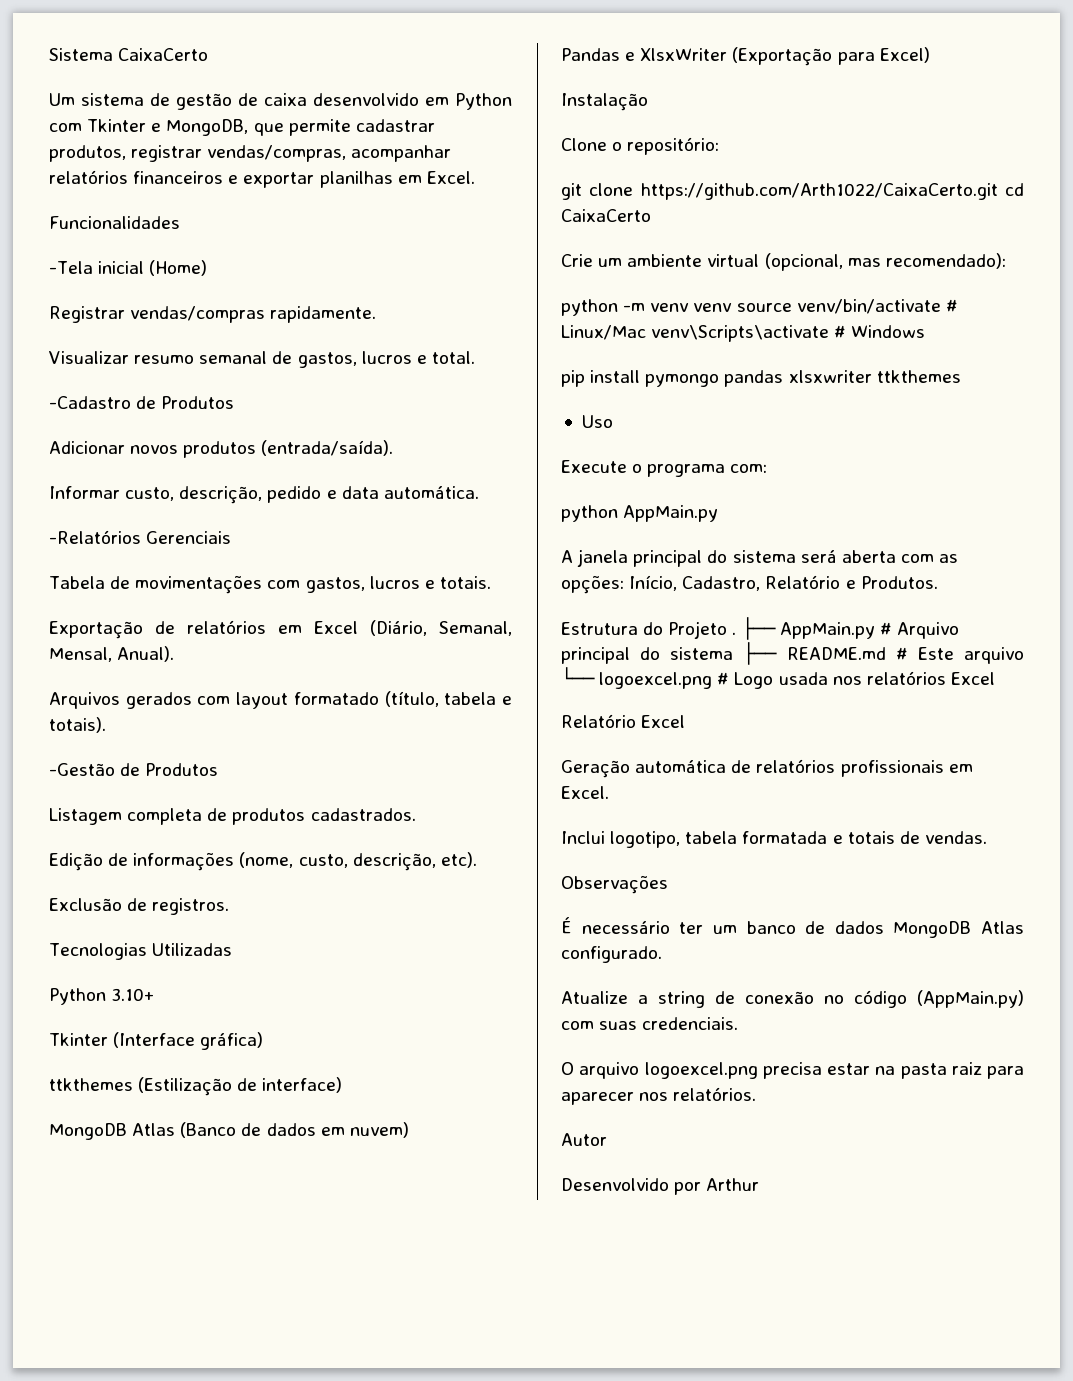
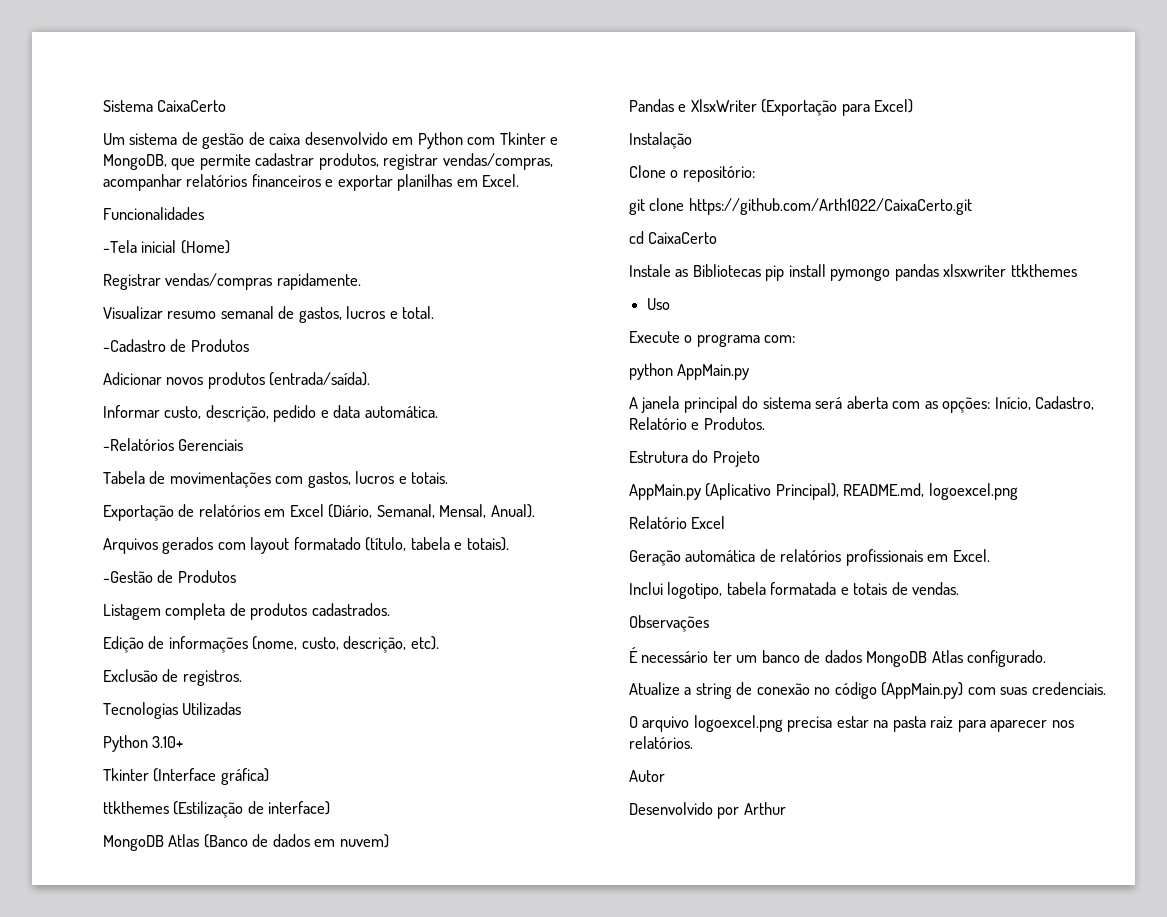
- git clone https://github.com/Arth1022/CaixaCerto.git cd CaixaCerto
+ git clone https://github.com/Arth1022/CaixaCerto.git
+ cd CaixaCerto
- Crie um ambiente virtual (opcional, mas recomendado):
- python -m venv venv source venv/bin/activate # Linux/Mac venv\Scripts\activate # Windows
- pip install pymongo pandas xlsxwriter ttkthemes
+ Instale as Bibliotecas pip install pymongo pandas xlsxwriter ttkthemes
- Estrutura do Projeto . ├── AppMain.py # Arquivo principal do sistema ├── README.md # Este arquivo └── logoexcel.png # Logo usada nos relatórios Excel
+ Estrutura do Projeto
+ AppMain.py (Aplicativo Principal), README.md, logoexcel.png

